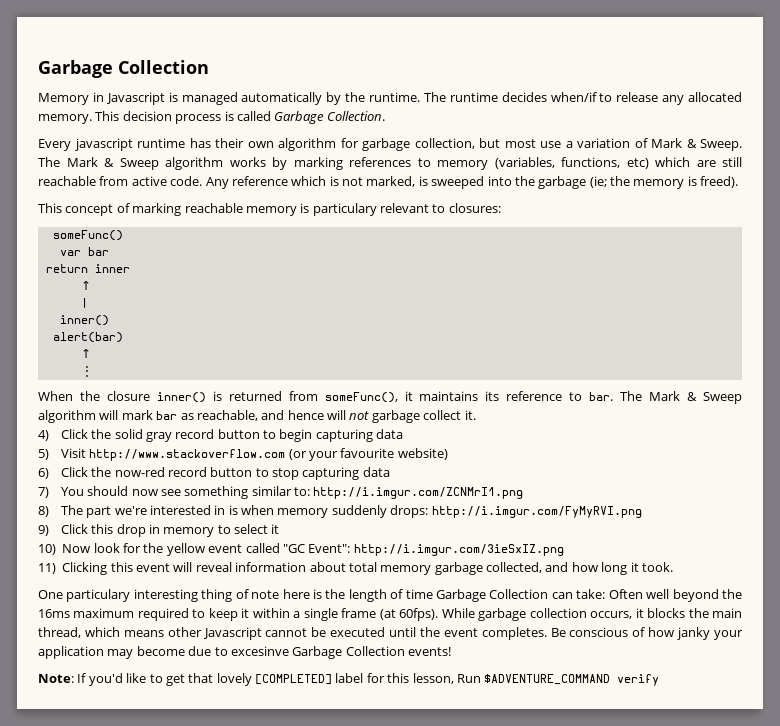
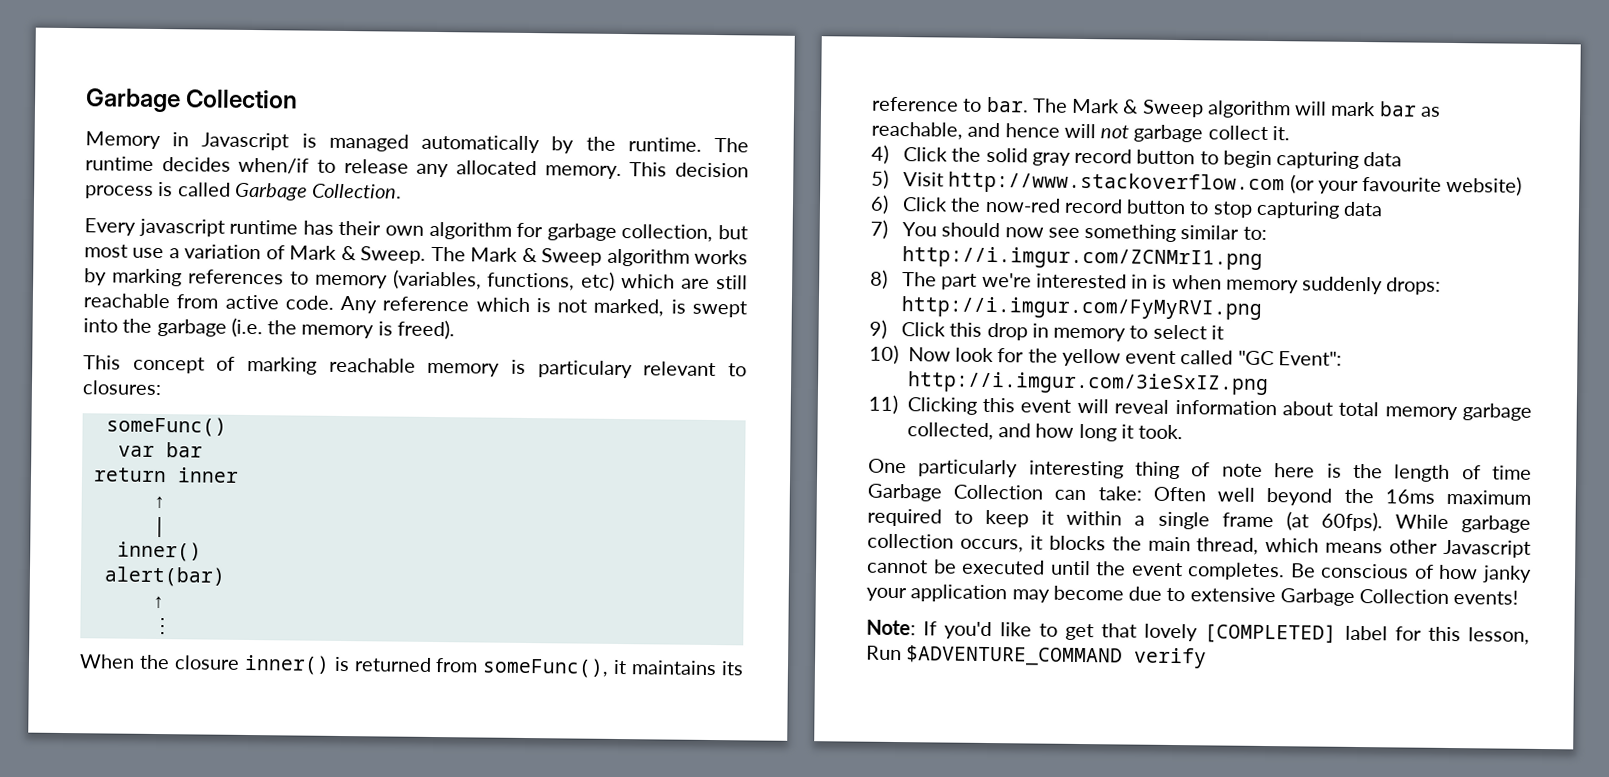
- Any reference which is not marked, is sweeped into the garbage (ie; the memory is freed).
+ Any reference which is not marked, is swept into the garbage (i.e. the memory is freed).
- One particulary interesting thing of note here is the length of time Garbage Collection can take: Often well beyond the 16ms maximum required to keep it within a single frame (at 60fps).
+ One particularly interesting thing of note here is the length of time Garbage Collection can take: Often well beyond the 16ms maximum required to keep it within a single frame (at 60fps).
- Be conscious of how janky your application may become due to excesinve Garbage Collection events!
+ Be conscious of how janky your application may become due to extensive Garbage Collection events!

